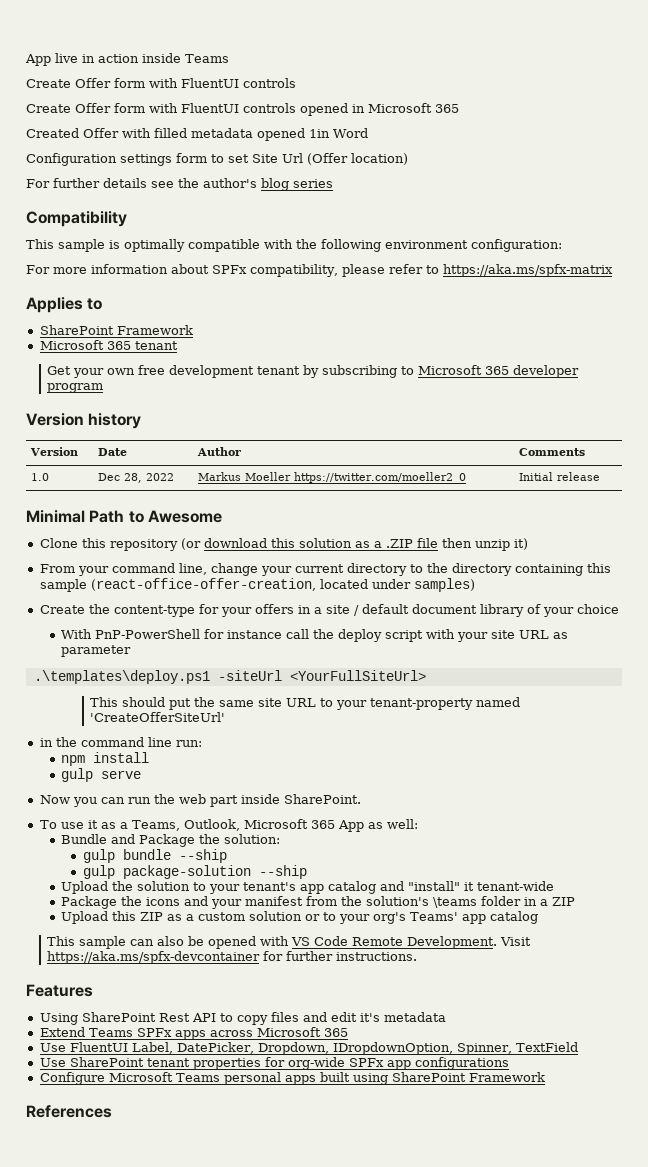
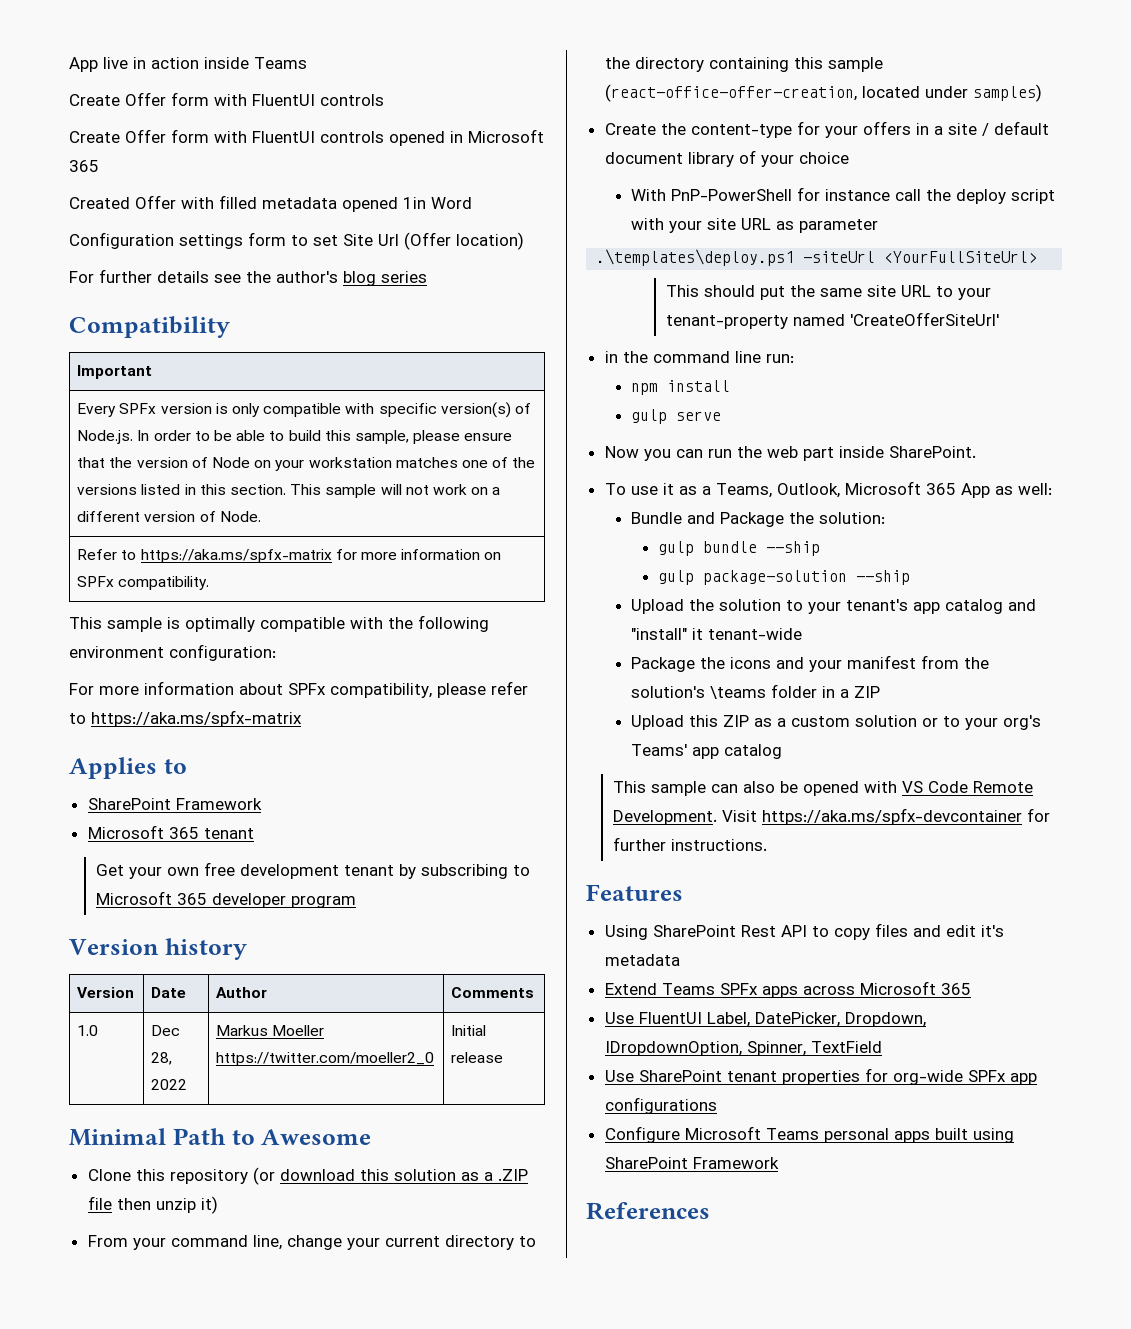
+ Important
+ Every SPFx version is only compatible with specific version(s) of Node.js. In order to be able to build this sample, please ensure that the version of Node on your workstation matches one of the versions listed in this section. This sample will not work on a different version of Node.
+ Refer to https://aka.ms/spfx-matrix for more information on SPFx compatibility.

